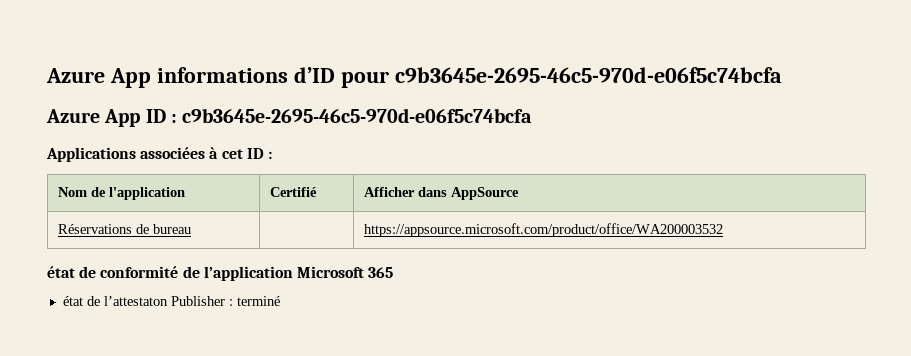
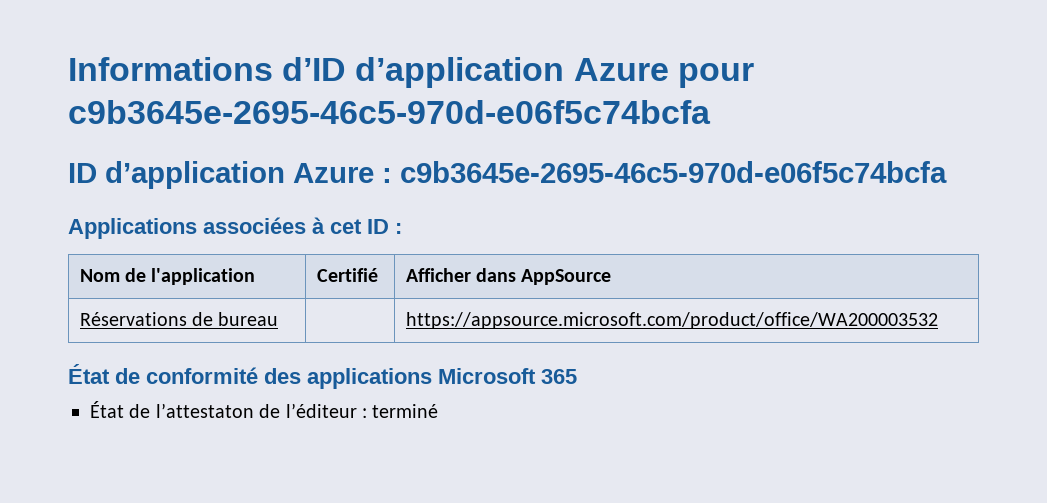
- Azure App informations d’ID pour c9b3645e-2695-46c5-970d-e06f5c74bcfa
+ Informations d’ID d’application Azure pour c9b3645e-2695-46c5-970d-e06f5c74bcfa
- Azure App ID : c9b3645e-2695-46c5-970d-e06f5c74bcfa
+ ID d’application Azure : c9b3645e-2695-46c5-970d-e06f5c74bcfa
- état de conformité de l’application Microsoft 365
+ État de conformité des applications Microsoft 365
- état de l’attestaton Publisher : terminé
+ État de l’attestaton de l’éditeur : terminé

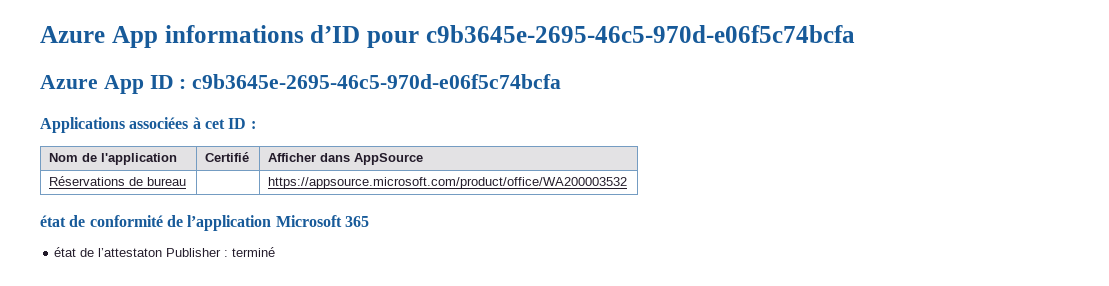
- Informations d’ID d’application Azure pour c9b3645e-2695-46c5-970d-e06f5c74bcfa
+ Azure App informations d’ID pour c9b3645e-2695-46c5-970d-e06f5c74bcfa
- ID d’application Azure : c9b3645e-2695-46c5-970d-e06f5c74bcfa
+ Azure App ID : c9b3645e-2695-46c5-970d-e06f5c74bcfa
- État de conformité des applications Microsoft 365
+ état de conformité de l’application Microsoft 365
- État de l’attestaton de l’éditeur : terminé
+ état de l’attestaton Publisher : terminé

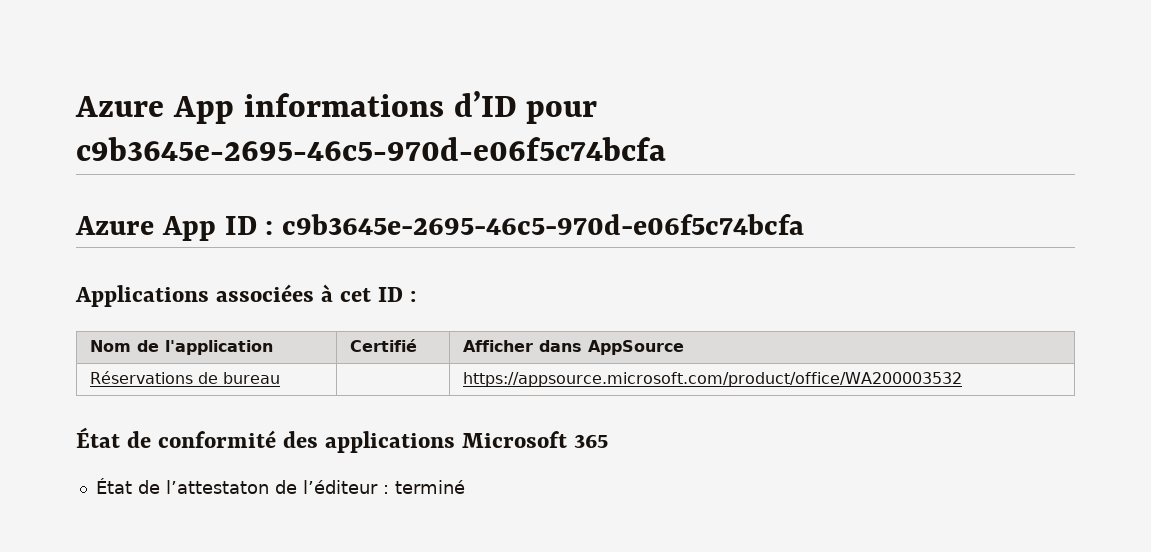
- état de conformité de l’application Microsoft 365
+ État de conformité des applications Microsoft 365
- état de l’attestaton Publisher : terminé
+ État de l’attestaton de l’éditeur : terminé

